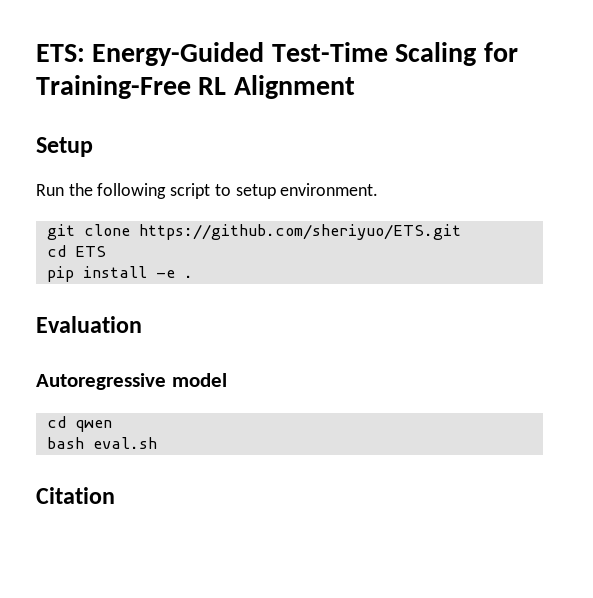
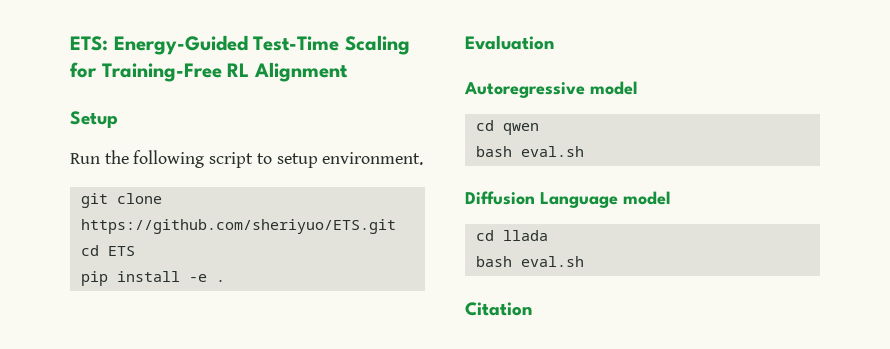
+ Diffusion Language model
+ cd llada
+ bash eval.sh

